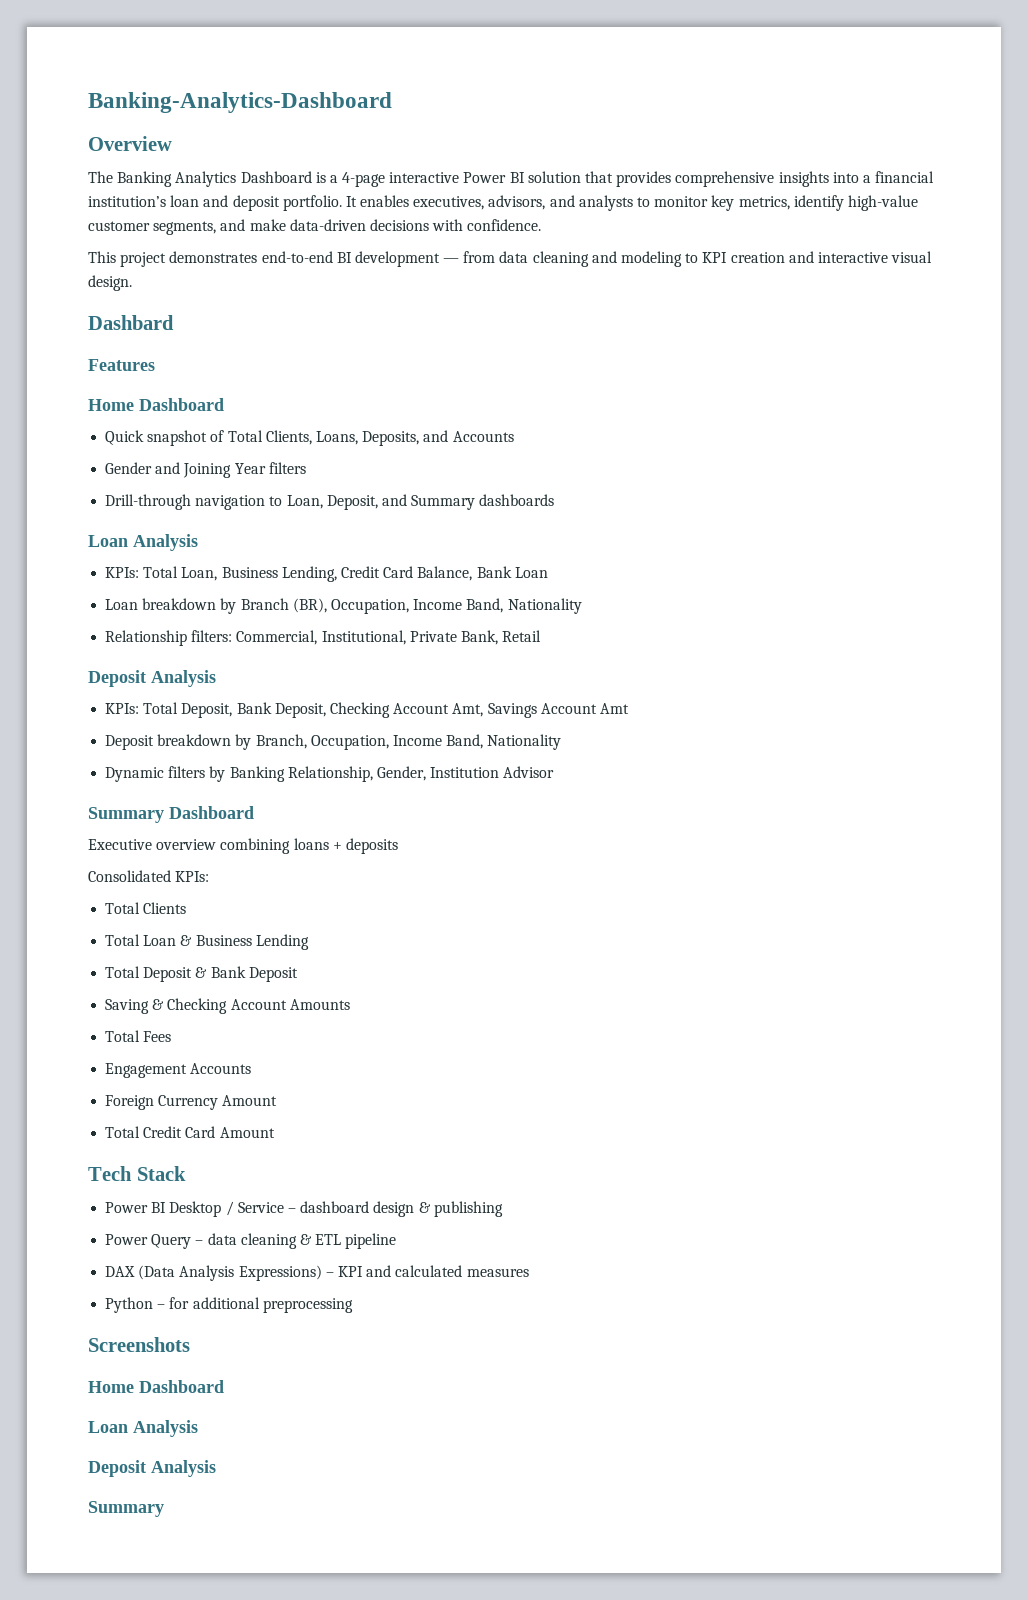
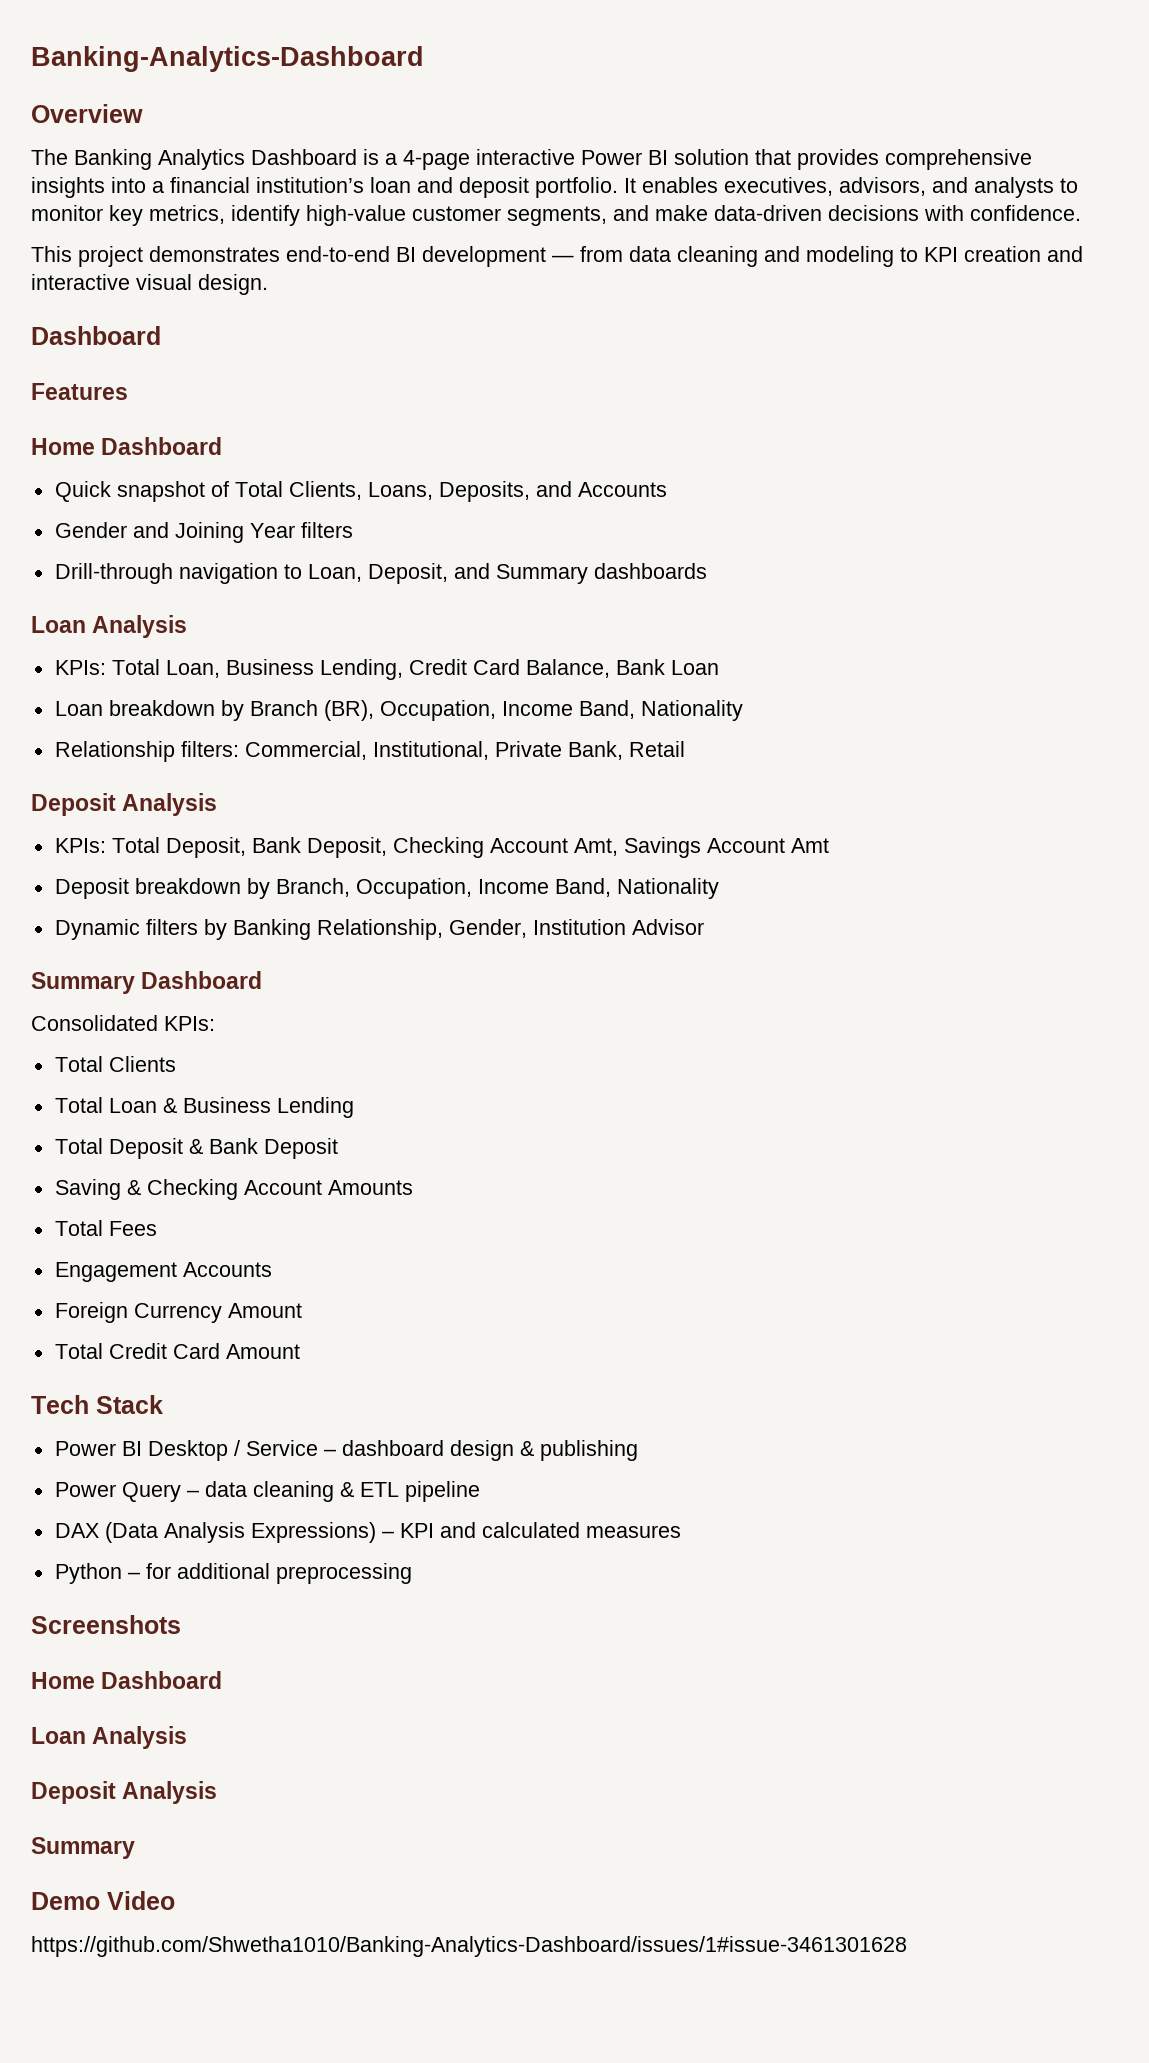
  This project demonstrates end-to-end BI development — from data cleaning and modeling to KPI creation and interactive visual design.
- Dashbard
+ Dashboard
- Executive overview combining loans + deposits
+ Demo Video
+ https://github.com/Shwetha1010/Banking-Analytics-Dashboard/issues/1#issue-3461301628

